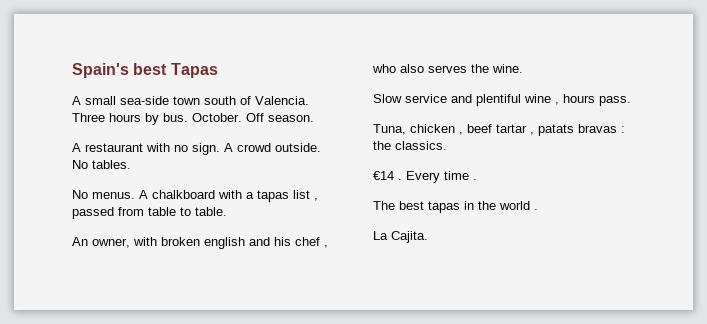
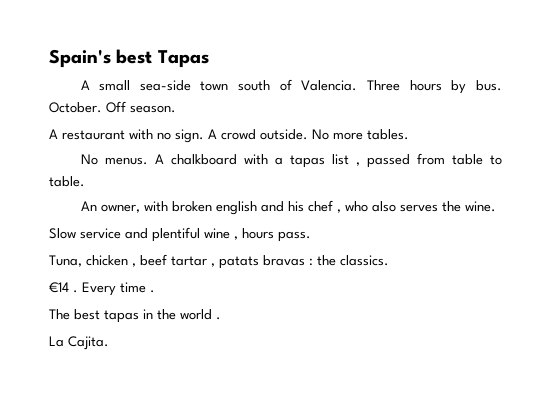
- No tables.
+ No more tables.

